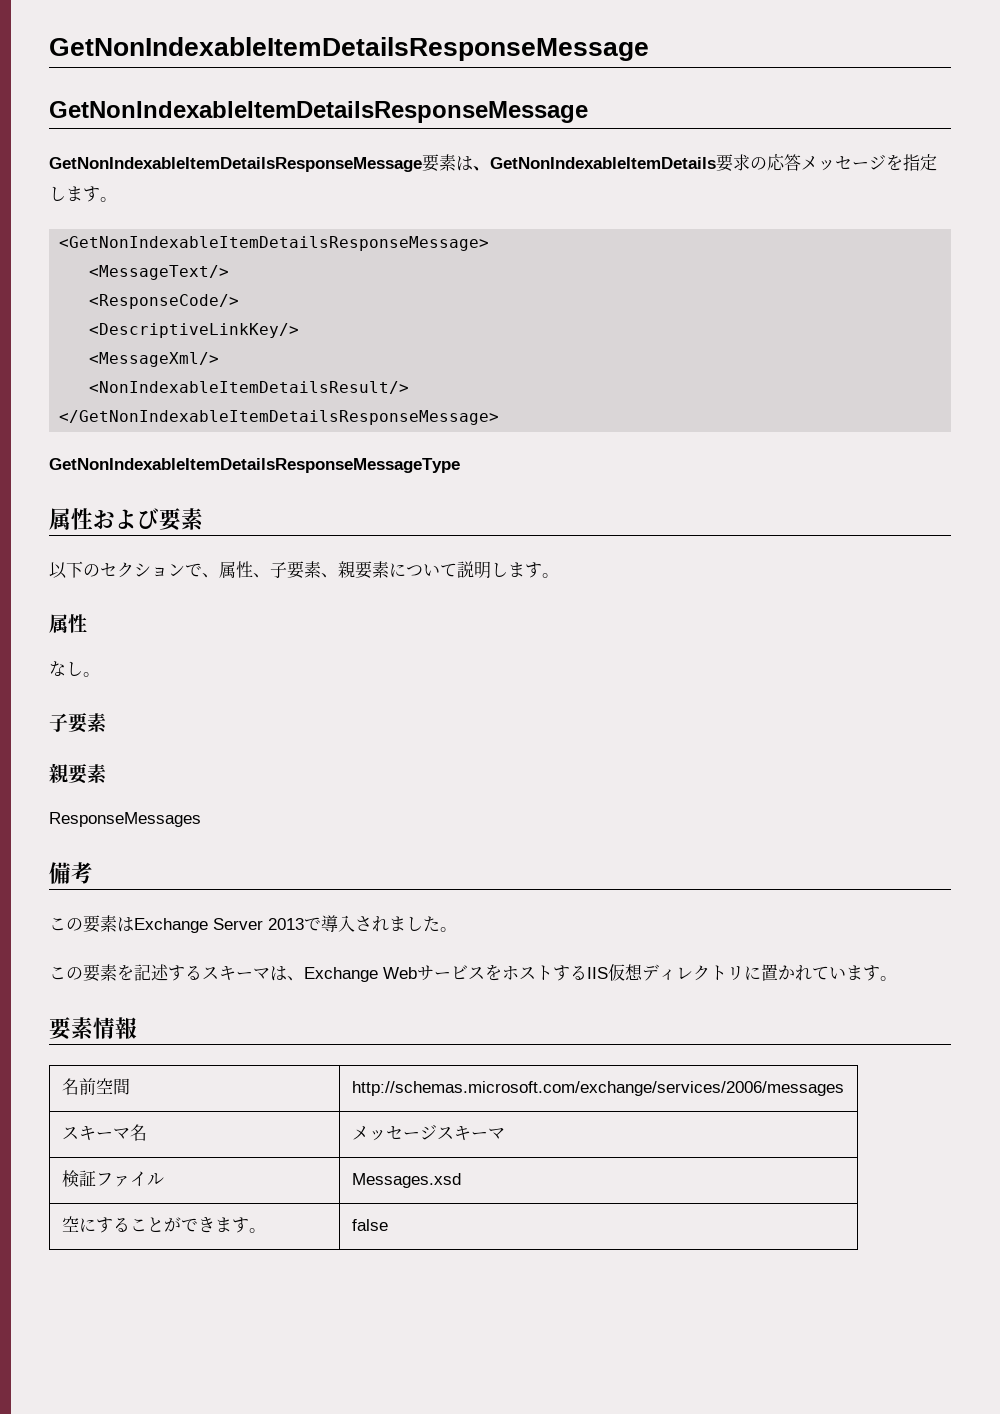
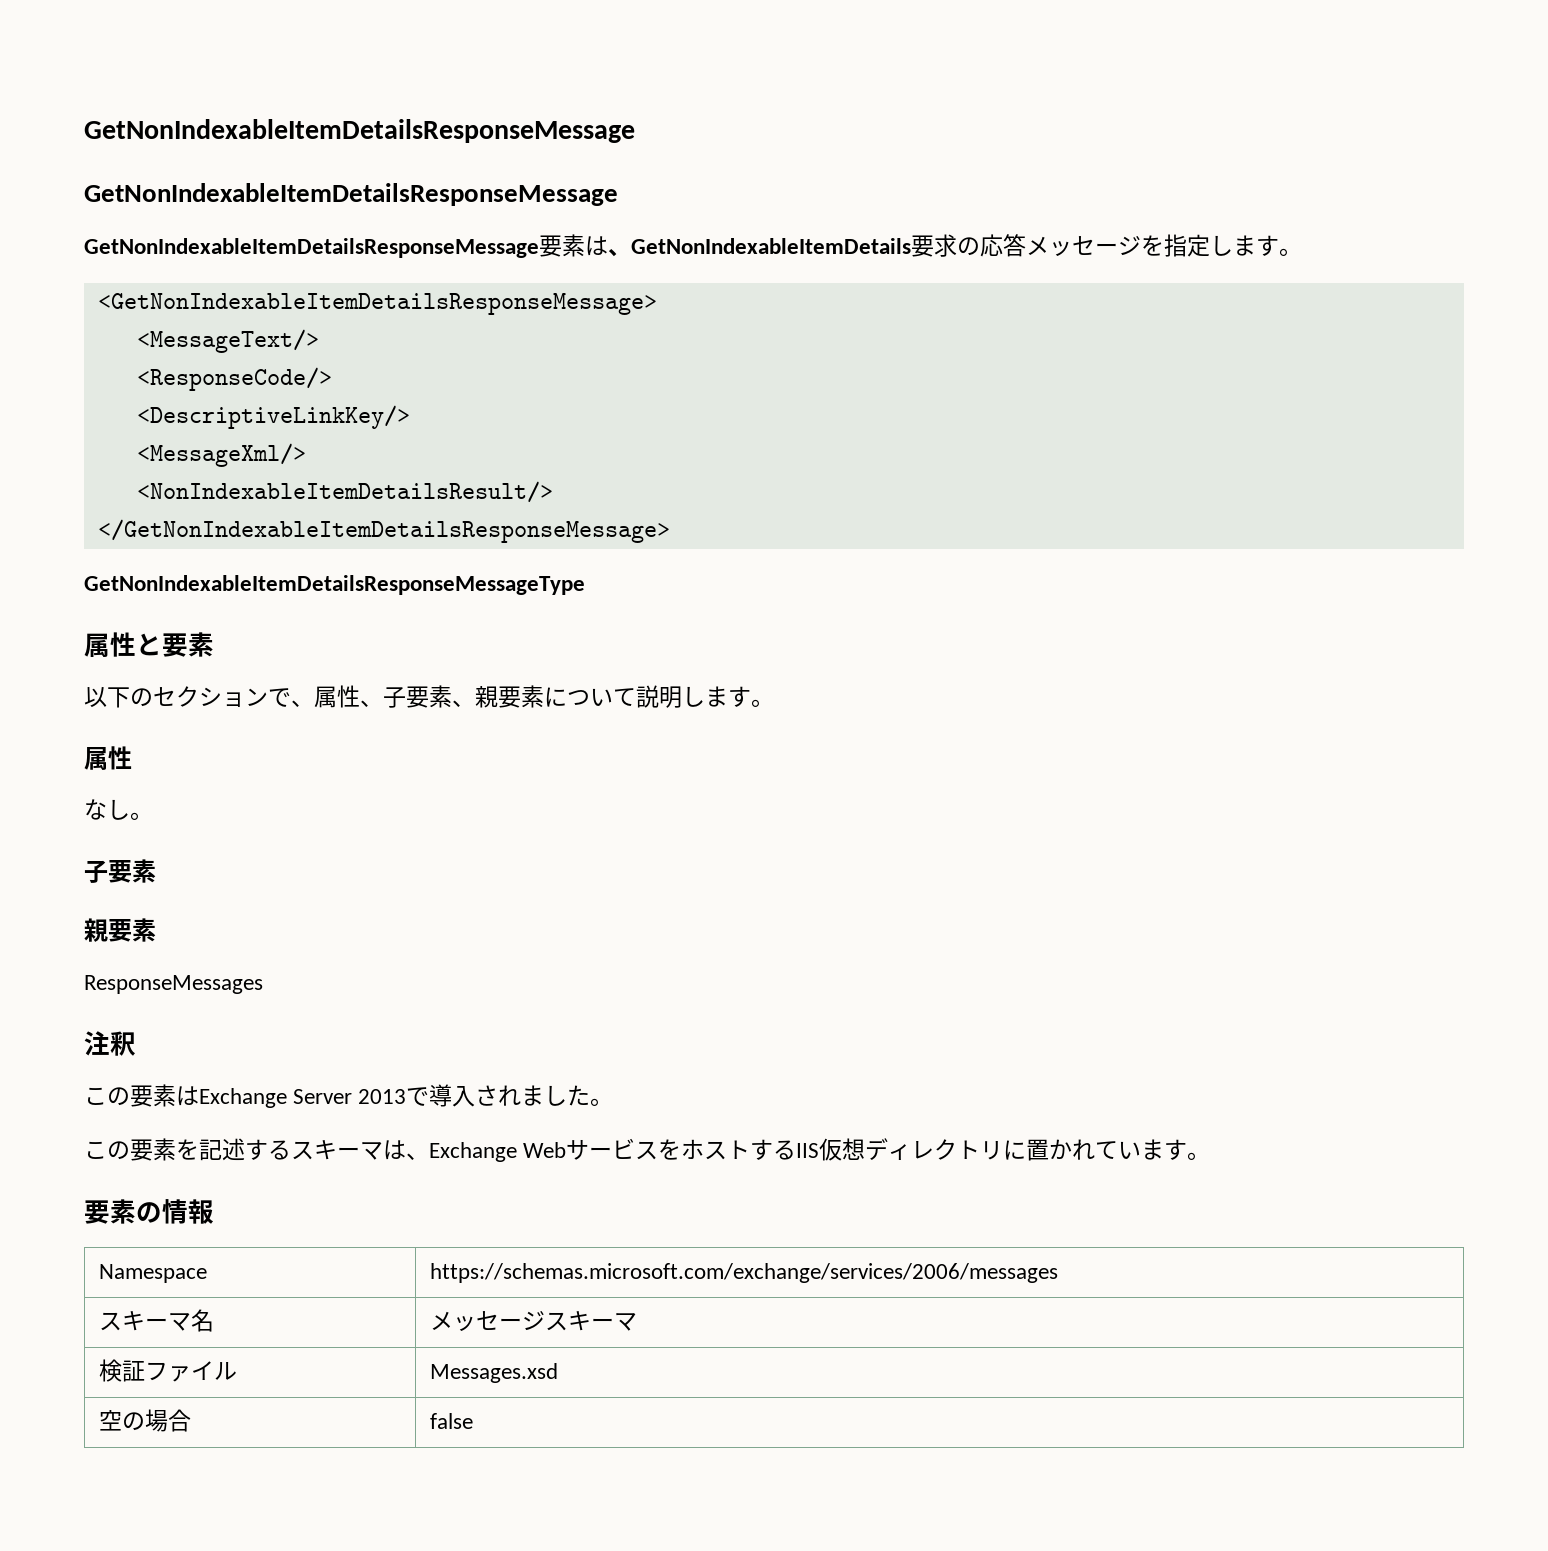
- 属性および要素
+ 属性と要素
- 備考
+ 注釈
- 要素情報
+ 要素の情報
- 名前空間 | http://schemas.microsoft.com/exchange/services/2006/messages
+ Namespace | https://schemas.microsoft.com/exchange/services/2006/messages
- 空にすることができます。 | false
+ 空の場合 | false

